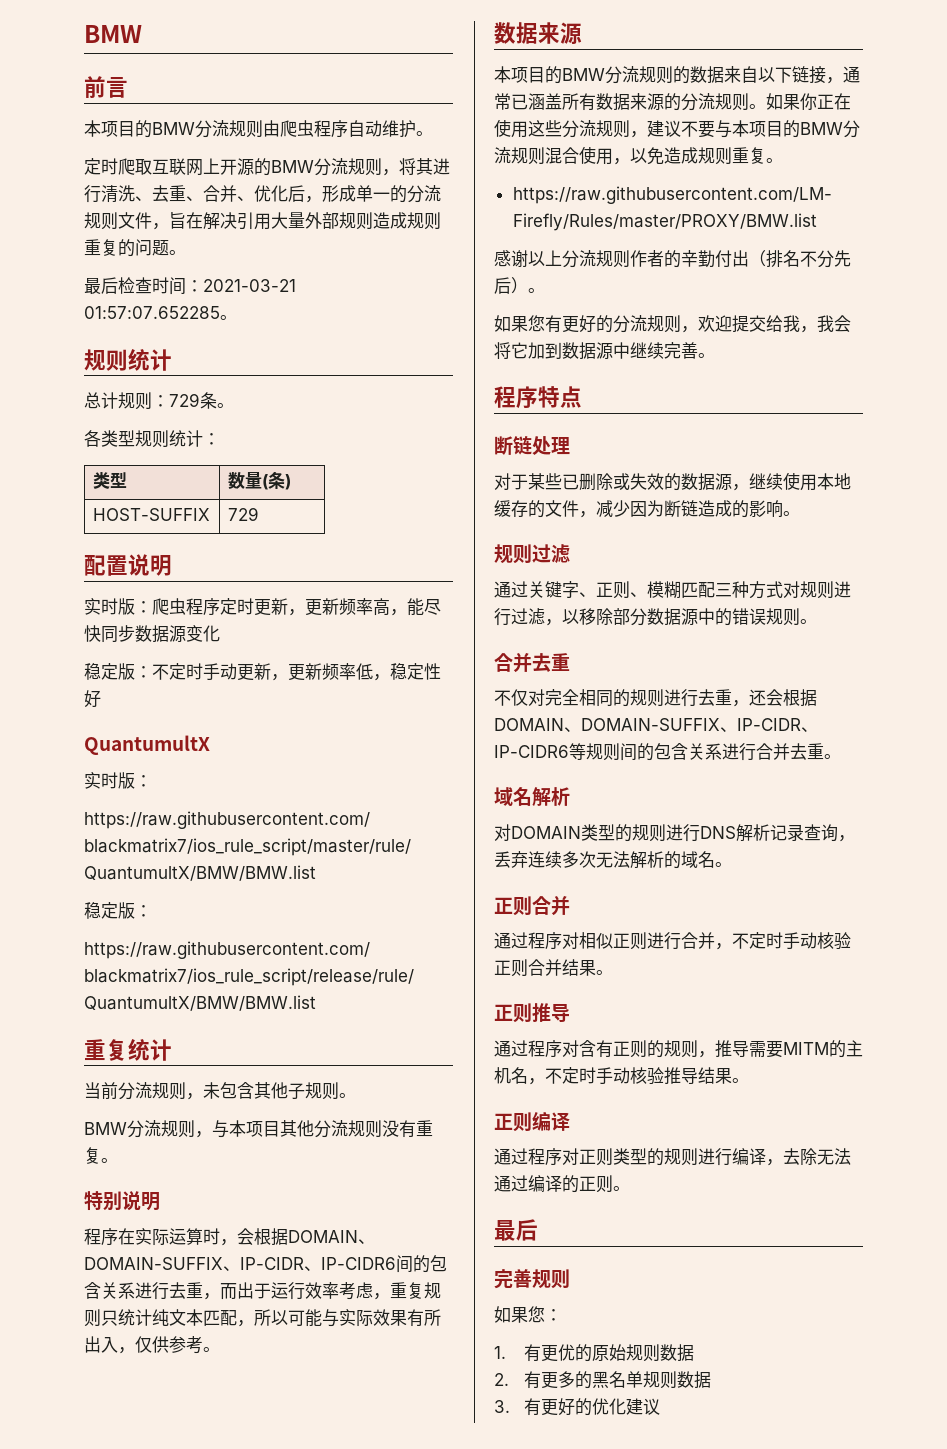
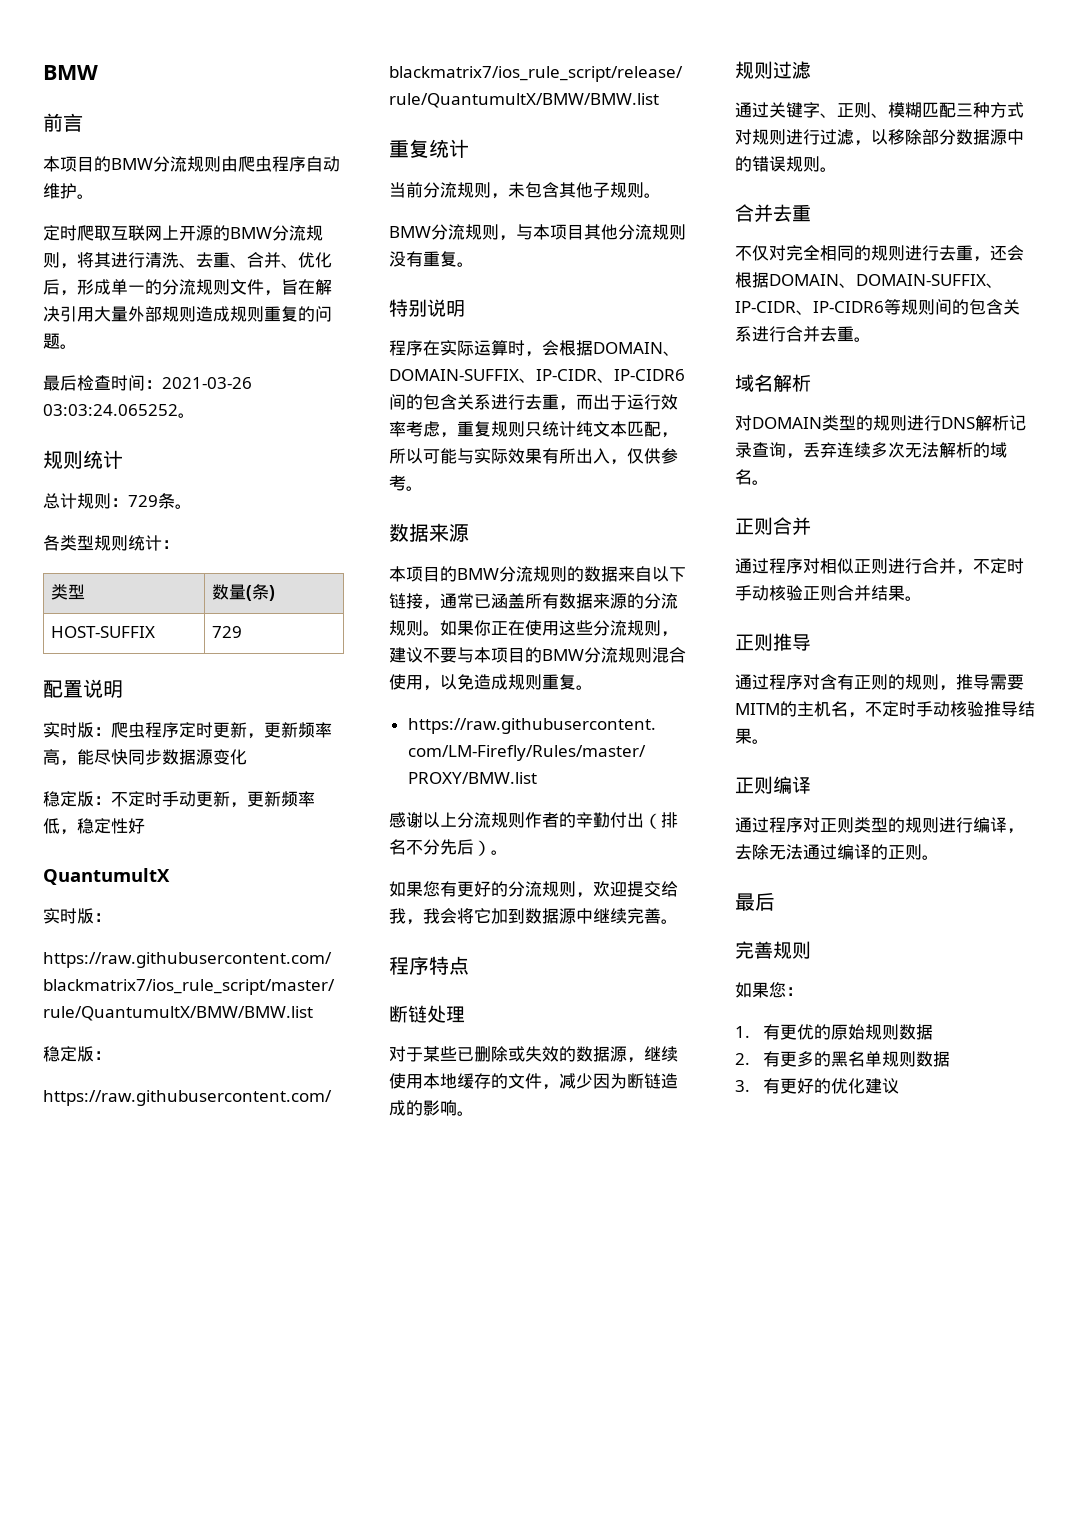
- 最后检查时间：2021-03-21 01:57:07.652285。
+ 最后检查时间：2021-03-26 03:03:24.065252。

